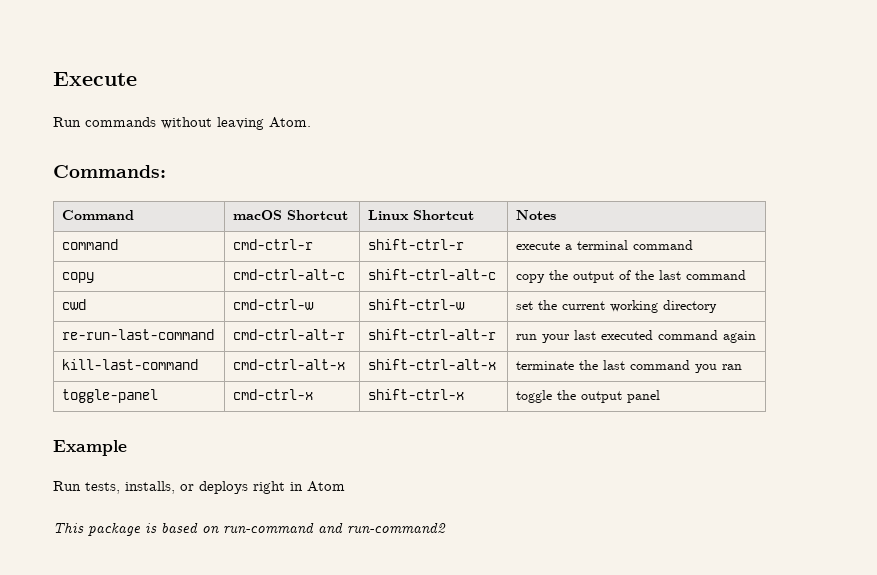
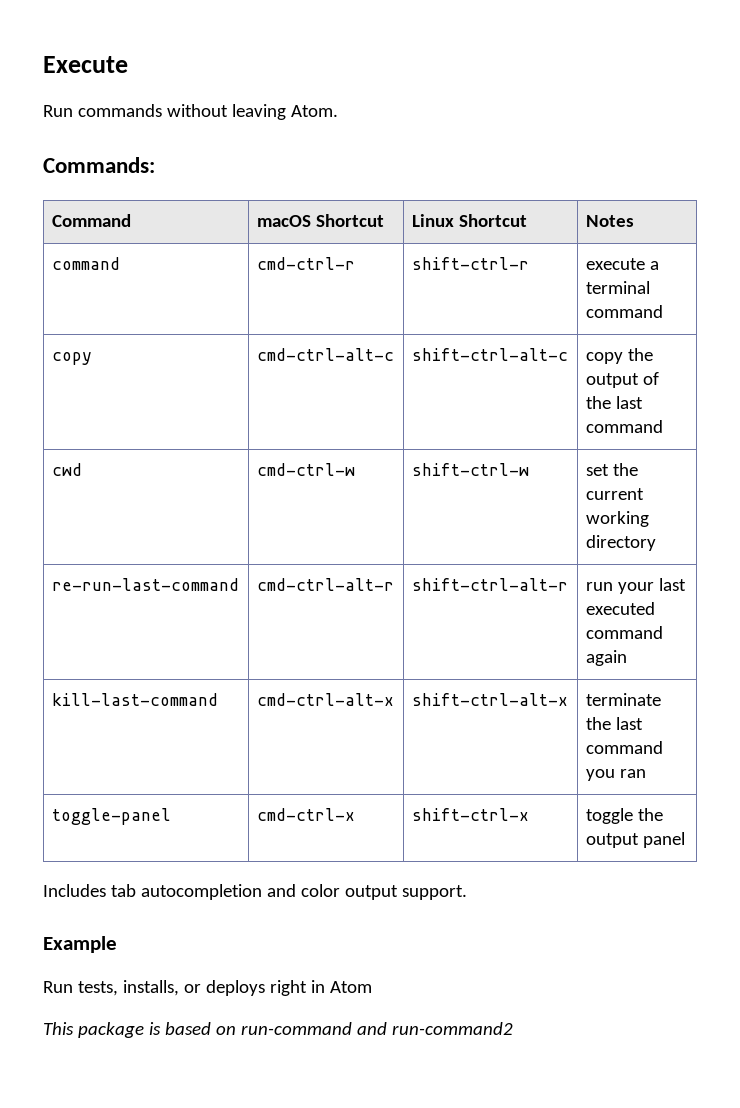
+ Includes tab autocompletion and color output support.

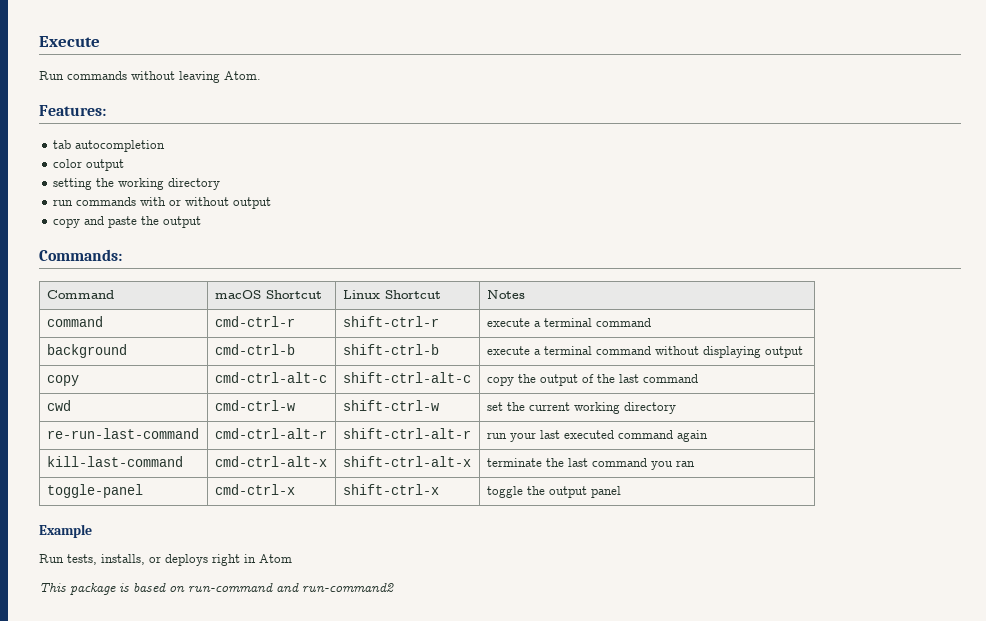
+ Features:
+ tab autocompletion
+ color output
+ setting the working directory
+ run commands with or without output
+ copy and paste the output
+ background | cmd-ctrl-b | shift-ctrl-b | execute a terminal command without displaying output
- Includes tab autocompletion and color output support.

